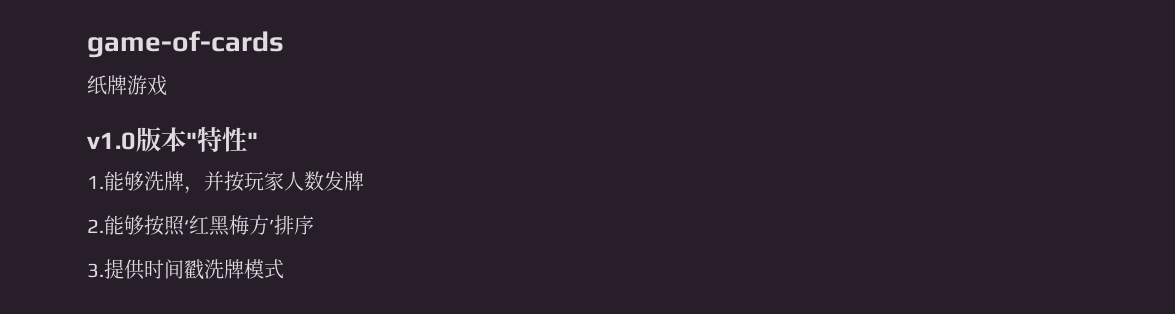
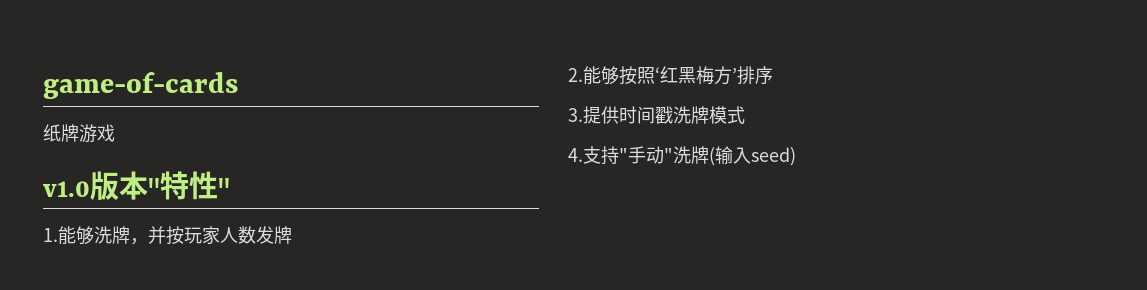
+ 4.支持"手动"洗牌(输入seed)

